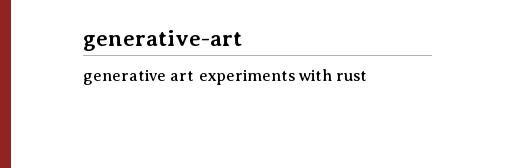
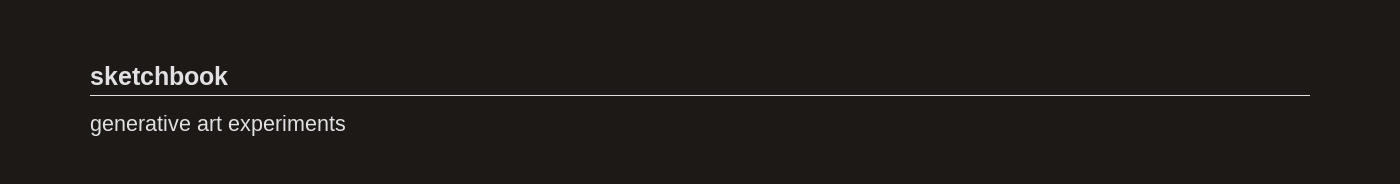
- generative-art
+ sketchbook
- generative art experiments with rust
+ generative art experiments

